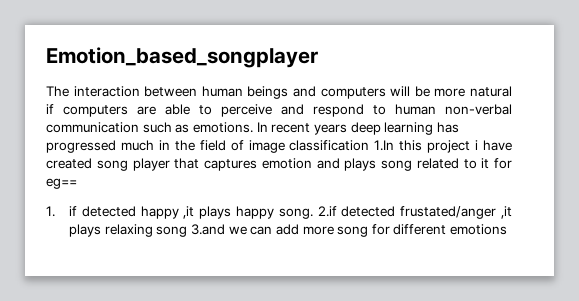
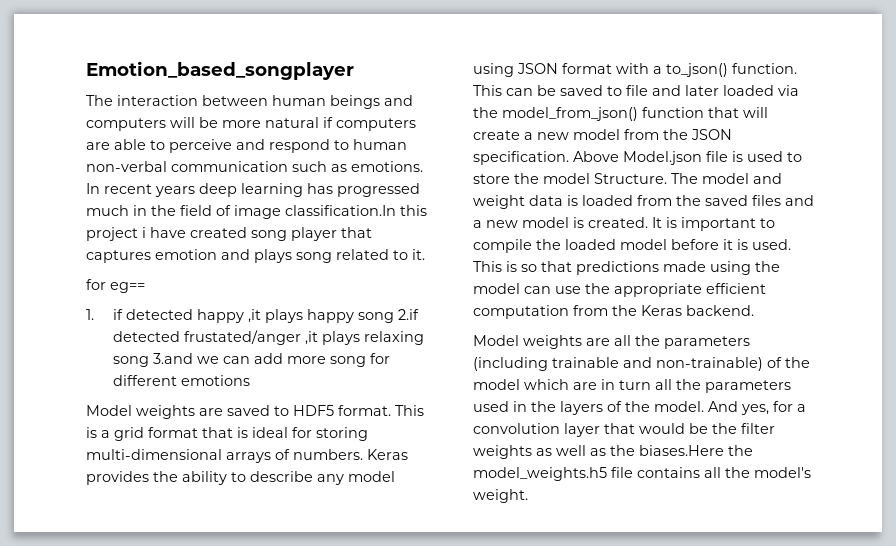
- In recent years deep learning has progressed much in the field of image classification 1.In this project i have created song player that captures emotion and plays song related to it for eg==
+ In recent years deep learning has progressed much in the field of image classification.In this project i have created song player that captures emotion and plays song related to it.
+ for eg==
- 1. if detected happy ,it plays happy song. 2.if detected frustated/anger ,it plays relaxing song 3.and we can add more song for different emotions
+ 1. if detected happy ,it plays happy song 2.if detected frustated/anger ,it plays relaxing song 3.and we can add more song for different emotions
+ Model weights are saved to HDF5 format. This is a grid format that is ideal for storing multi-dimensional arrays of numbers. Keras provides the ability to describe any model using JSON format with a to_json() function. This can be saved to file and later loaded via the model_from_json() function that will create a new model from the JSON specification. Above Model.json file is used to store the model Structure. The model and weight data is loaded from the saved files and a new model is created. It is important to compile the loaded model before it is used. This is so that predictions made using the model can use the appropriate efficient computation from the Keras backend.
+ Model weights are all the parameters (including trainable and non-trainable) of the model which are in turn all the parameters used in the layers of the model. And yes, for a convolution layer that would be the filter weights as well as the biases.Here the model_weights.h5 file contains all the model's weight.

